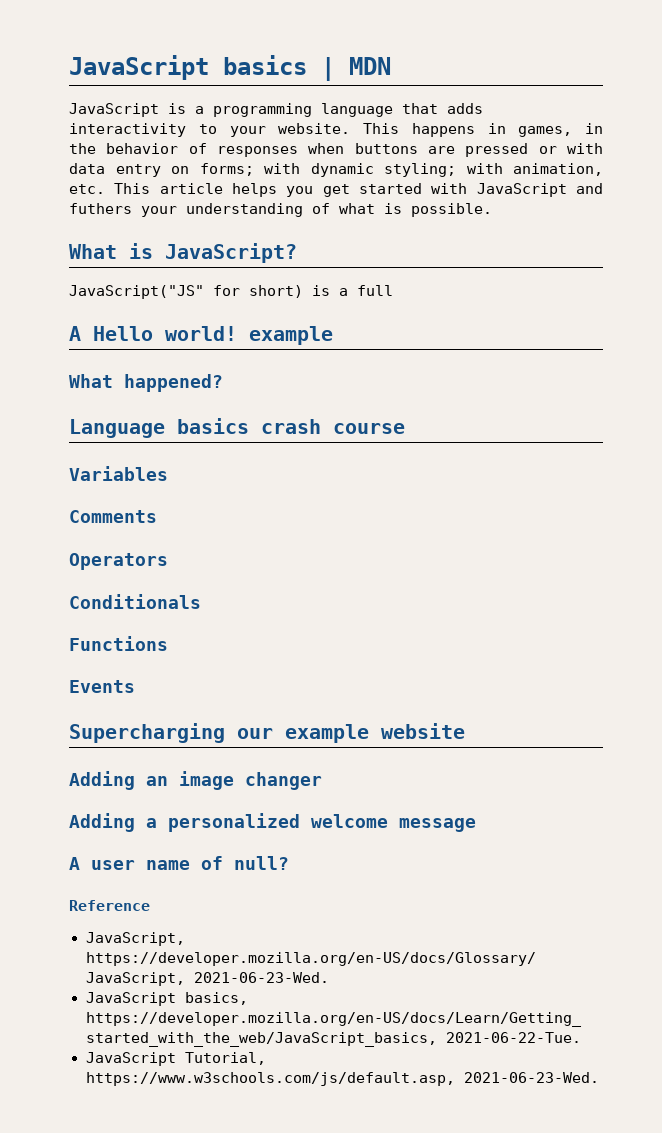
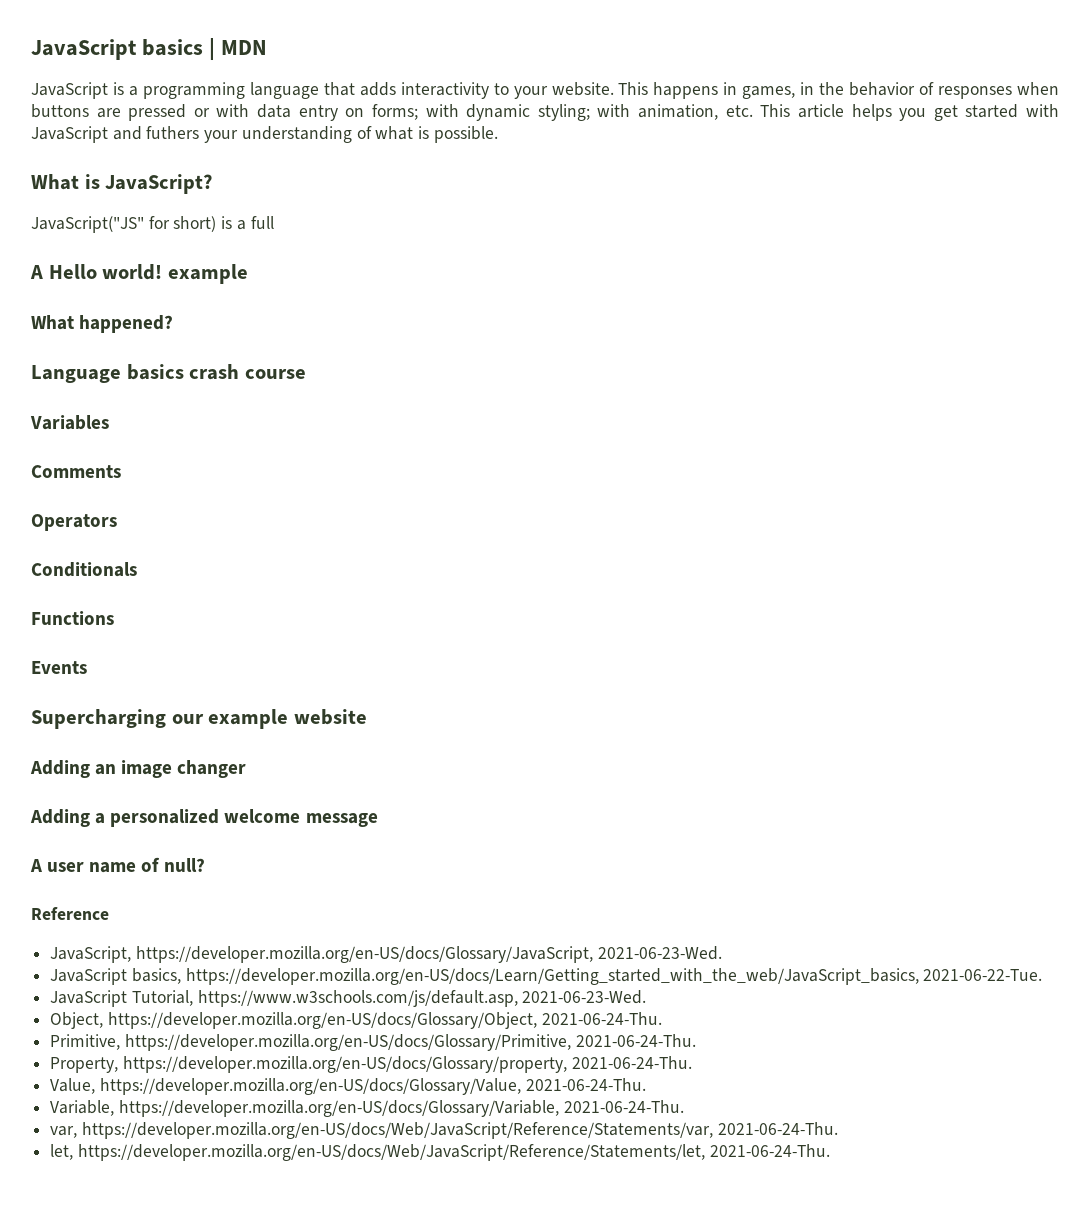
+ Object, https://developer.mozilla.org/en-US/docs/Glossary/Object, 2021-06-24-Thu.
+ Primitive, https://developer.mozilla.org/en-US/docs/Glossary/Primitive, 2021-06-24-Thu.
+ Property, https://developer.mozilla.org/en-US/docs/Glossary/property, 2021-06-24-Thu.
+ Value, https://developer.mozilla.org/en-US/docs/Glossary/Value, 2021-06-24-Thu.
+ Variable, https://developer.mozilla.org/en-US/docs/Glossary/Variable, 2021-06-24-Thu.
+ var, https://developer.mozilla.org/en-US/docs/Web/JavaScript/Reference/Statements/var, 2021-06-24-Thu.
+ let, https://developer.mozilla.org/en-US/docs/Web/JavaScript/Reference/Statements/let, 2021-06-24-Thu.

